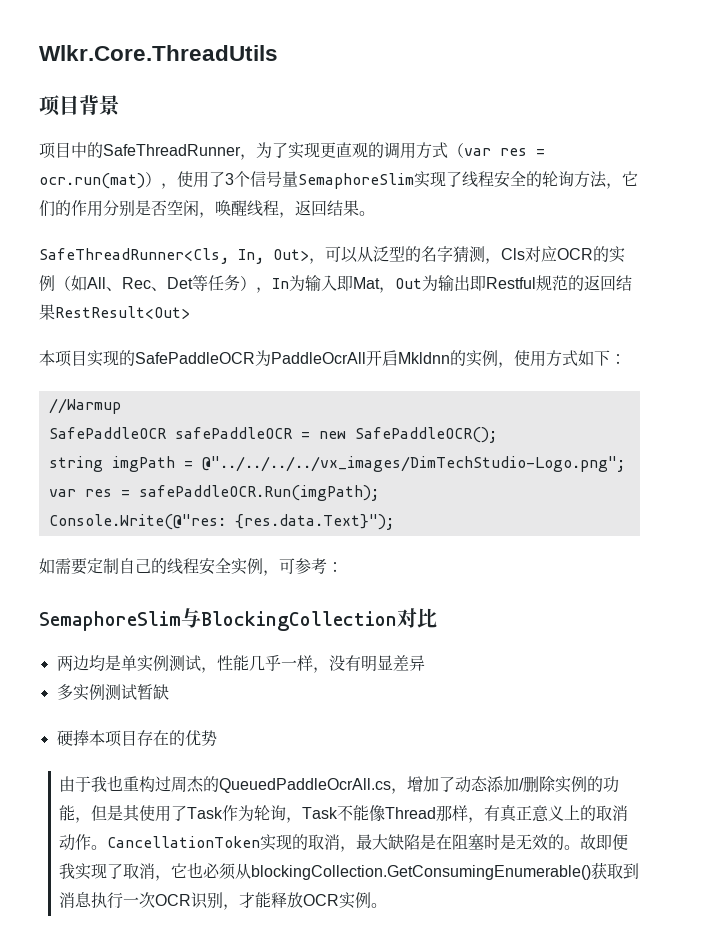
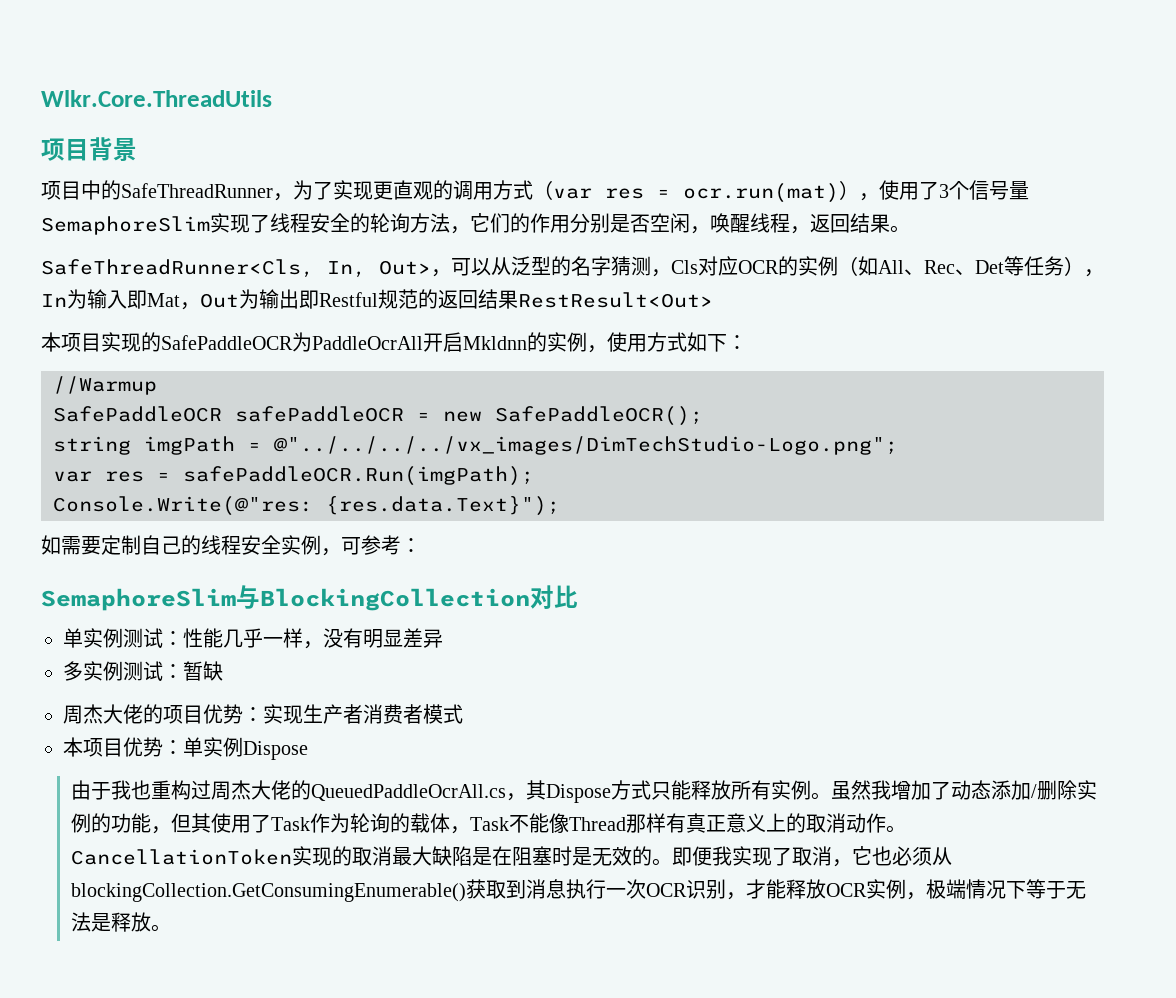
- 两边均是单实例测试，性能几乎一样，没有明显差异
+ 单实例测试：性能几乎一样，没有明显差异
- 多实例测试暂缺
+ 多实例测试：暂缺
- 硬捧本项目存在的优势
+ 周杰大佬的项目优势：实现生产者消费者模式
+ 本项目优势：单实例Dispose
- 由于我也重构过周杰的QueuedPaddleOcrAll.cs，增加了动态添加/删除实例的功能，但是其使用了Task作为轮询，Task不能像Thread那样，有真正意义上的取消动作。
+ 由于我也重构过周杰大佬的QueuedPaddleOcrAll.cs，其Dispose方式只能释放所有实例。虽然我增加了动态添加/删除实例的功能，但其使用了Task作为轮询的载体，Task不能像Thread那样有真正意义上的取消动作。
- CancellationToken实现的取消，最大缺陷是在阻塞时是无效的。
+ CancellationToken实现的取消最大缺陷是在阻塞时是无效的。
- 故即便我实现了取消，它也必须从blockingCollection.GetConsumingEnumerable()获取到消息执行一次OCR识别，才能释放OCR实例。
+ 即便我实现了取消，它也必须从blockingCollection.GetConsumingEnumerable()获取到消息执行一次OCR识别，才能释放OCR实例，极端情况下等于无法是释放。

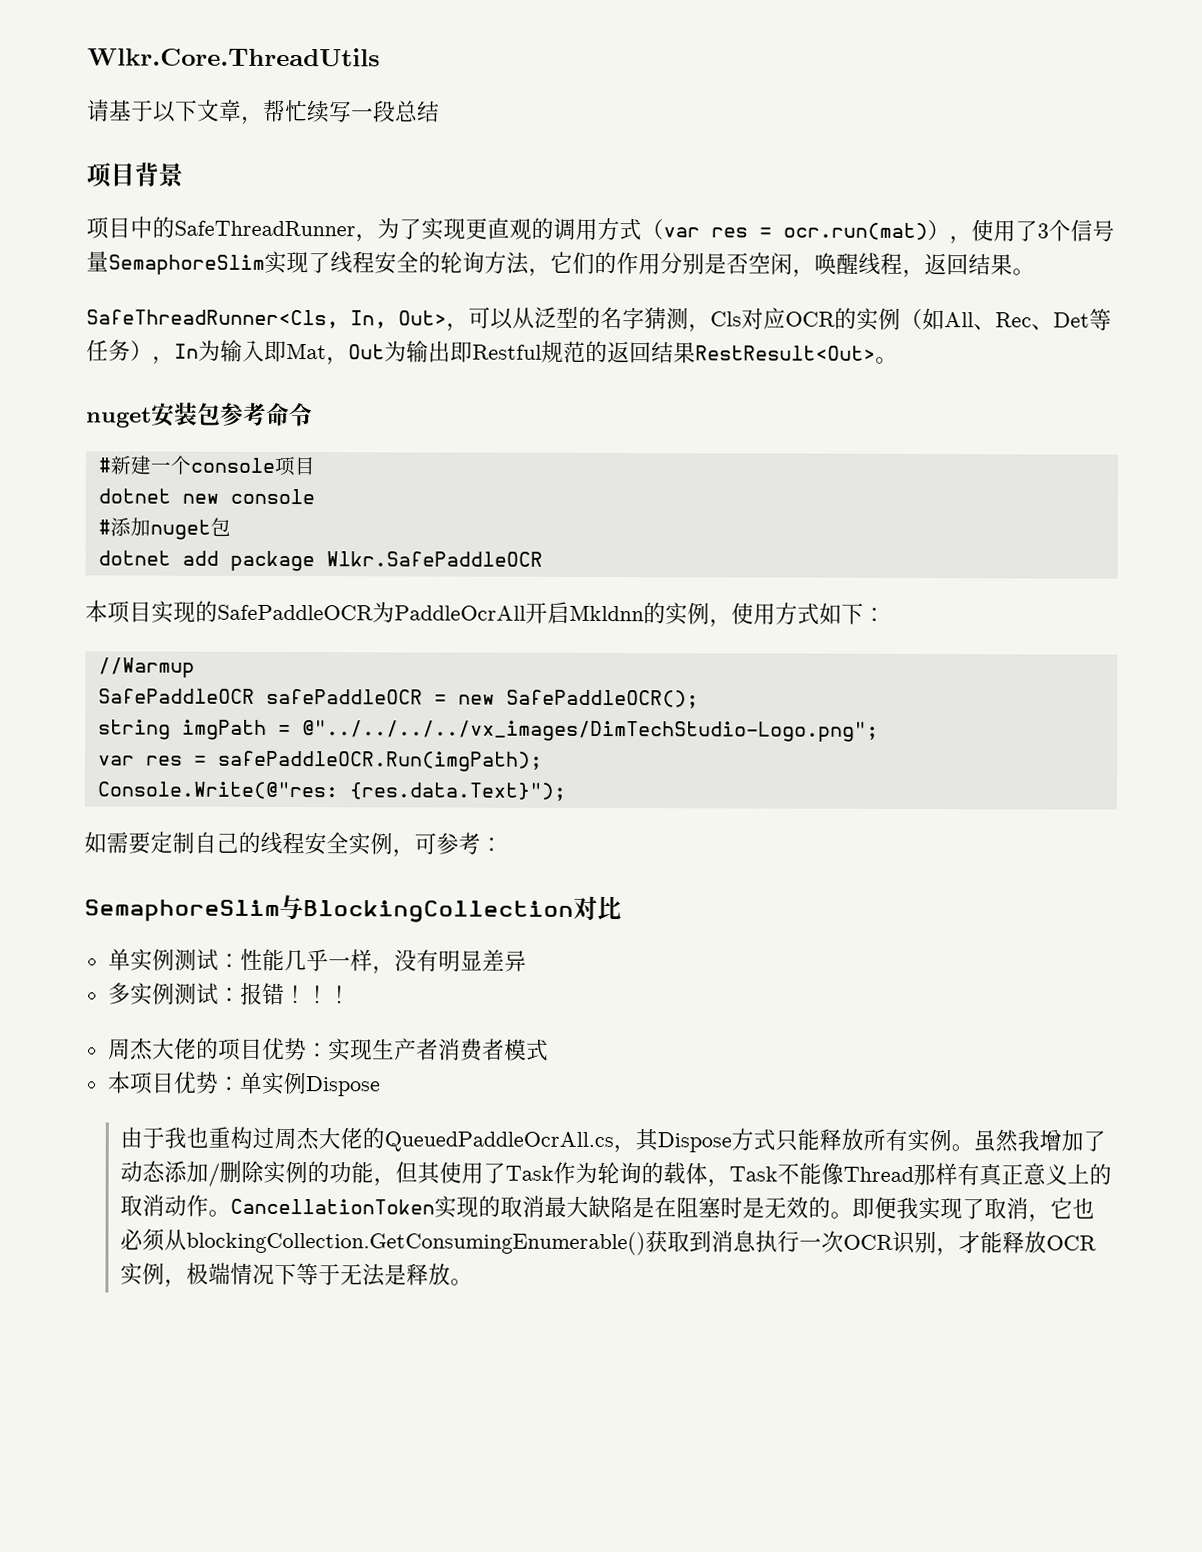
+ 请基于以下文章，帮忙续写一段总结
- SafeThreadRunner<Cls, In, Out>，可以从泛型的名字猜测，Cls对应OCR的实例（如All、Rec、Det等任务），In为输入即Mat，Out为输出即Restful规范的返回结果RestResult<Out>
+ SafeThreadRunner<Cls, In, Out>，可以从泛型的名字猜测，Cls对应OCR的实例（如All、Rec、Det等任务），In为输入即Mat，Out为输出即Restful规范的返回结果RestResult<Out>。
+ nuget安装包参考命令
+ #新建一个console项目
+ dotnet new console
+ #添加nuget包
+ dotnet add package Wlkr.SafePaddleOCR
- 多实例测试：暂缺
+ 多实例测试：报错！！！

